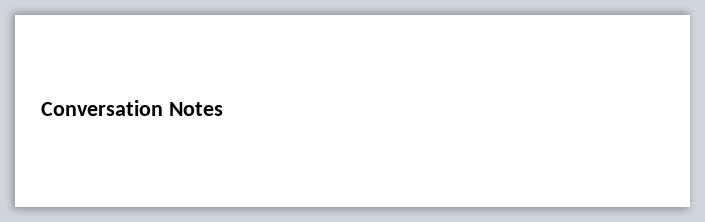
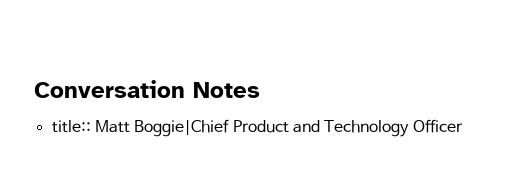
+ title:: Matt Boggie|Chief Product and Technology Officer

